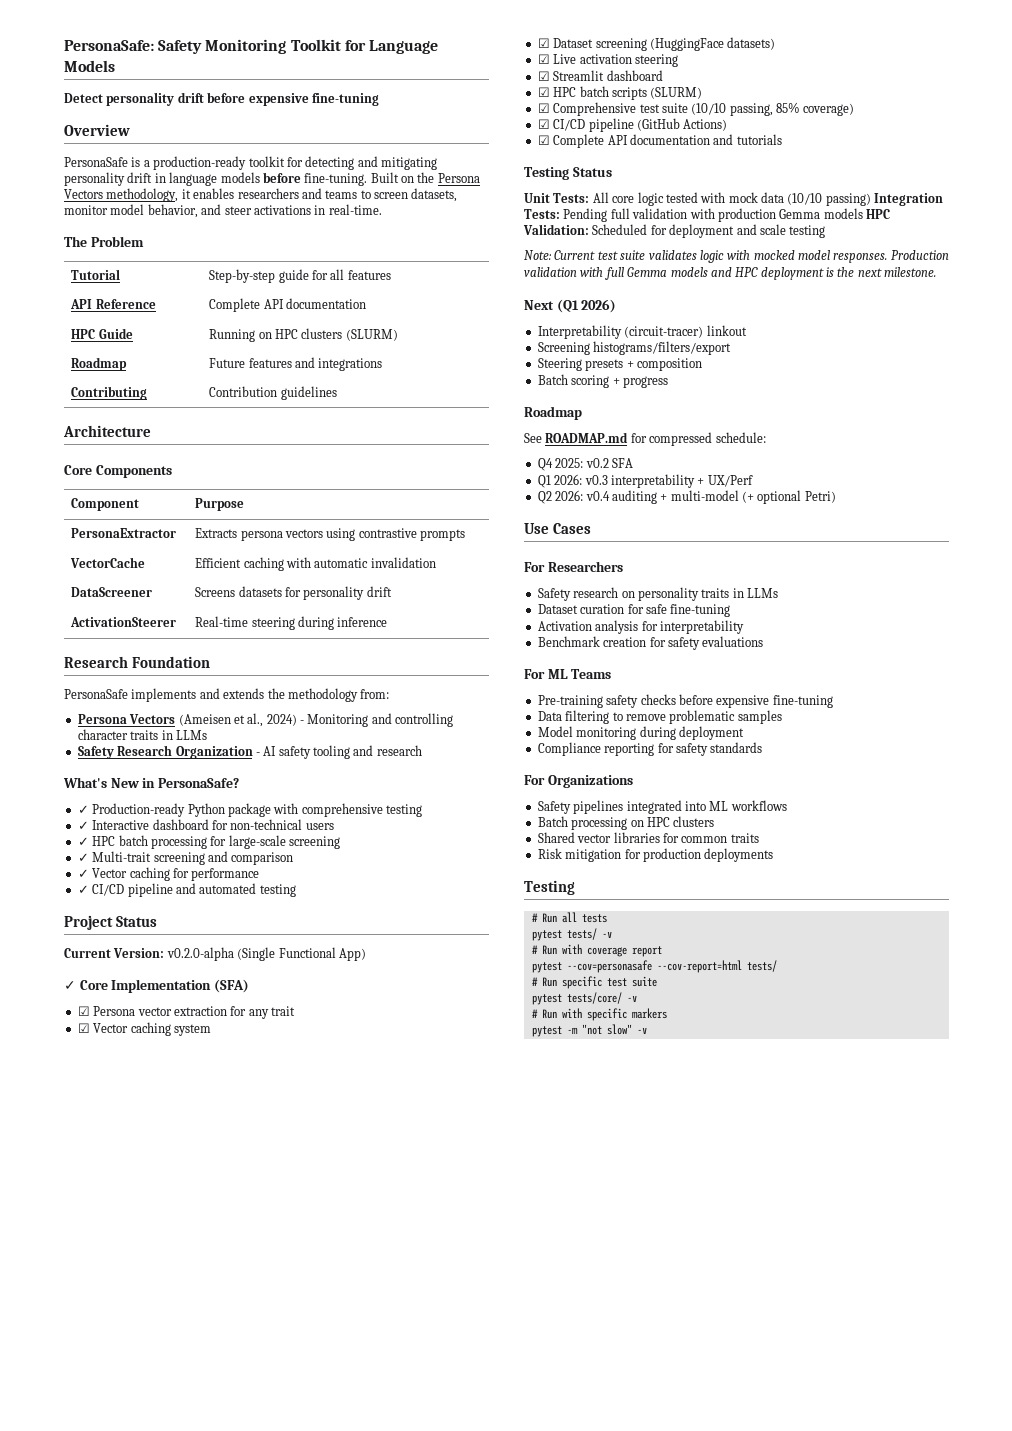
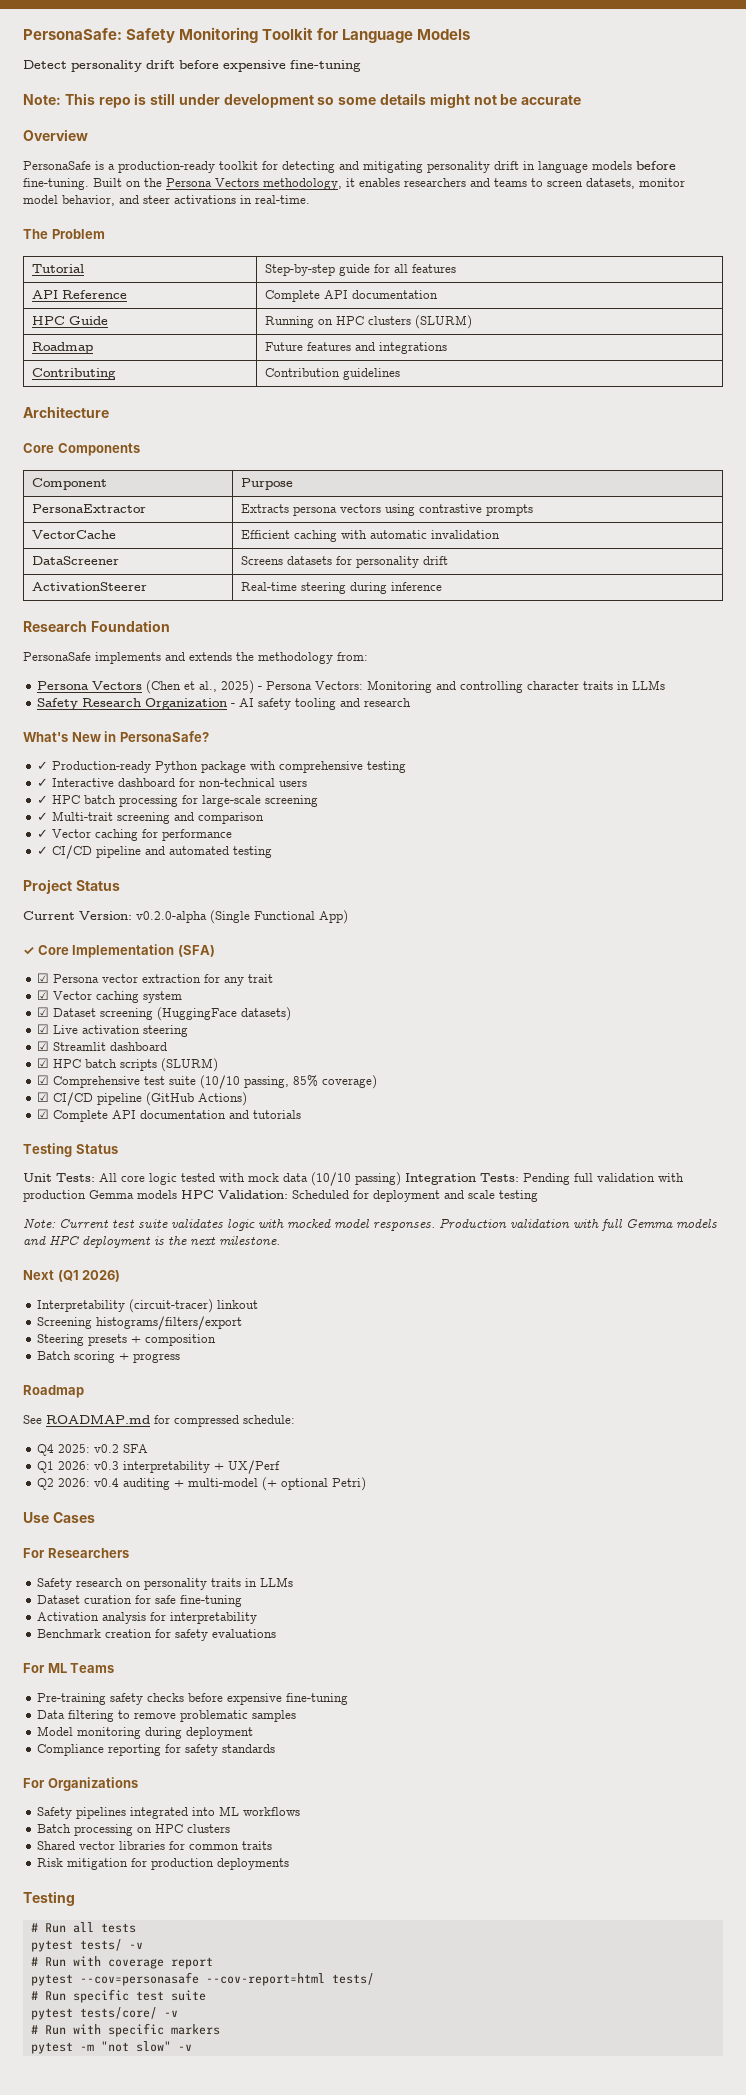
+ Note: This repo is still under development so some details might not be accurate
- Persona Vectors (Ameisen et al., 2024) - Monitoring and controlling character traits in LLMs
+ Persona Vectors (Chen et al., 2025) - Persona Vectors: Monitoring and controlling character traits in LLMs

